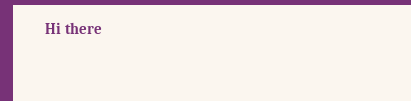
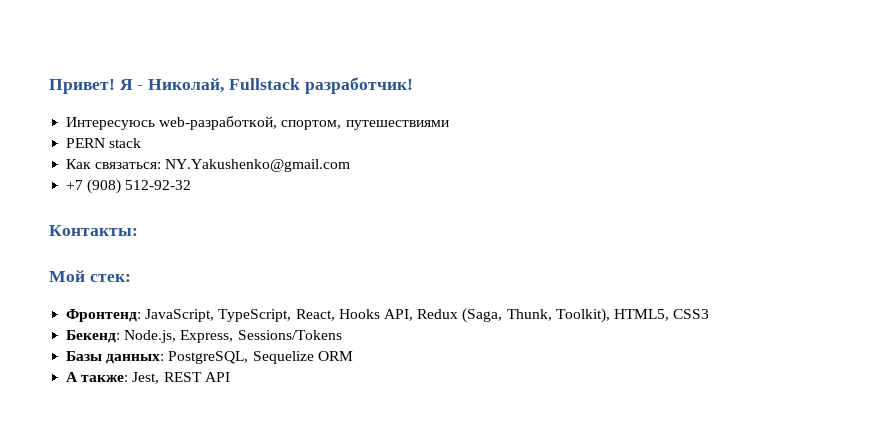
- Hi there
+ Привет! Я - Николай, Fullstack разработчик!
+ Интересуюсь web-разработкой, спортом, путешествиями
+ PERN stack
+ Как связаться: NY.Yakushenko@gmail.com
+ +7 (908) 512-92-32
+ Контакты:
+ Мой стек:
+ Фронтенд: JavaScript, TypeScript, React, Hooks API, Redux (Saga, Thunk, Toolkit), HTML5, CSS3
+ Бекенд: Node.js, Express, Sessions/Tokens
+ Базы данных: PostgreSQL, Sequelize ORM
+ A также: Jest, REST API

